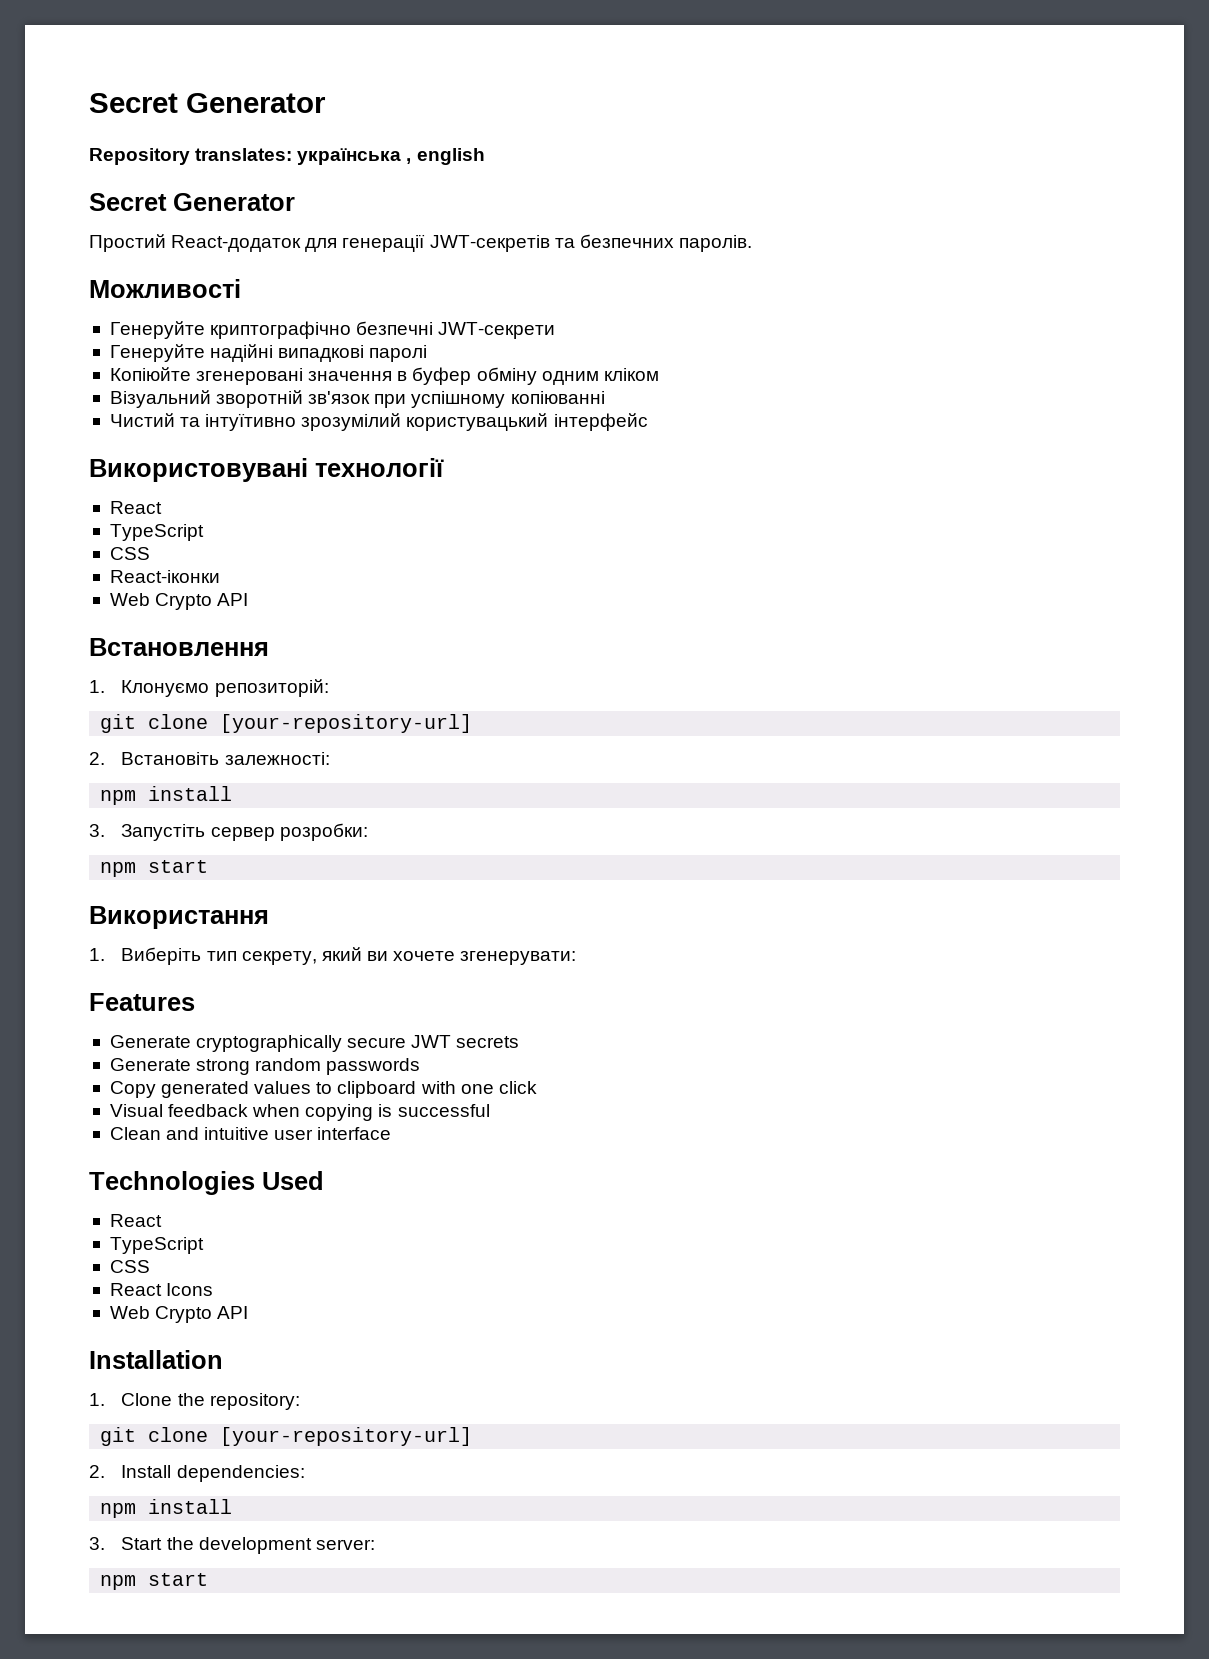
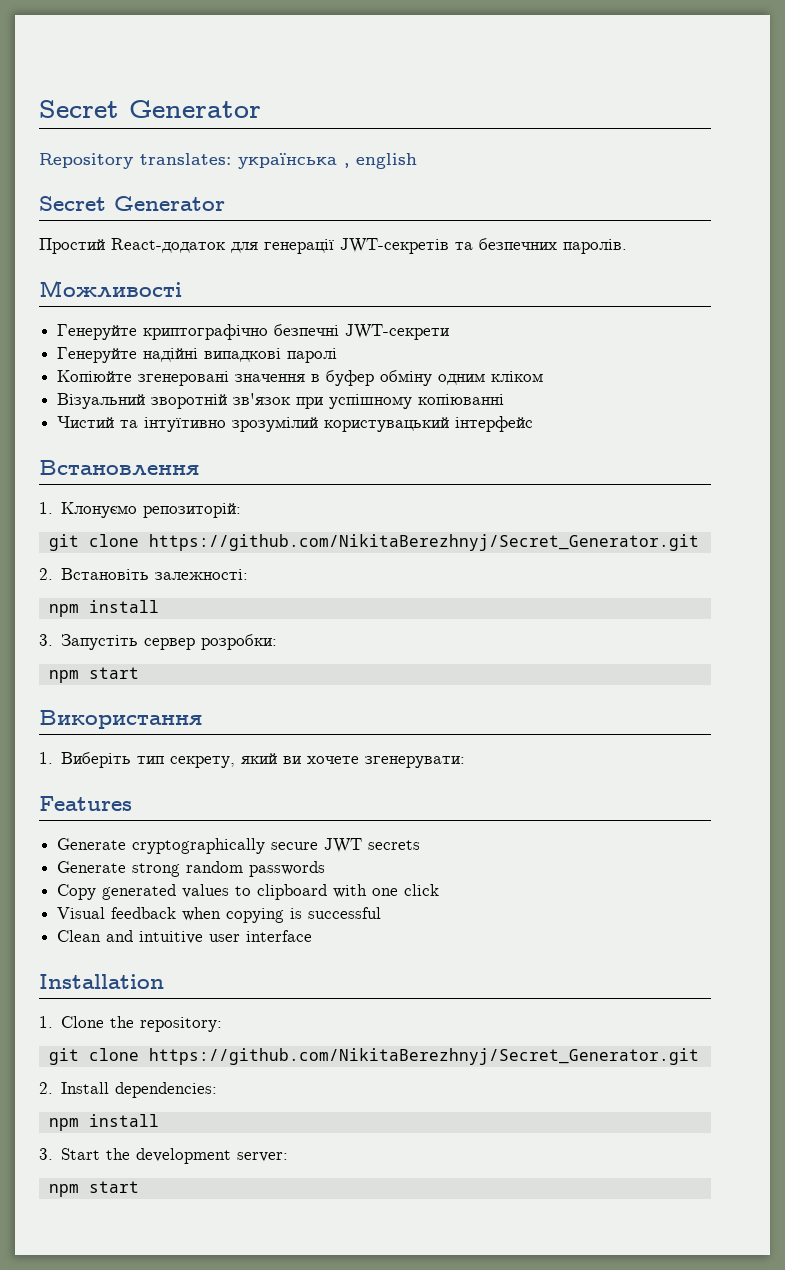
- Використовувані технології
- React
- TypeScript
- CSS
- React-іконки
- Web Crypto API
  1. Клонуємо репозиторій:
- git clone [your-repository-url]
+ git clone https://github.com/NikitaBerezhnyj/Secret_Generator.git
- Technologies Used
- React
- TypeScript
- CSS
- React Icons
- Web Crypto API
  1. Clone the repository:
- git clone [your-repository-url]
+ git clone https://github.com/NikitaBerezhnyj/Secret_Generator.git

